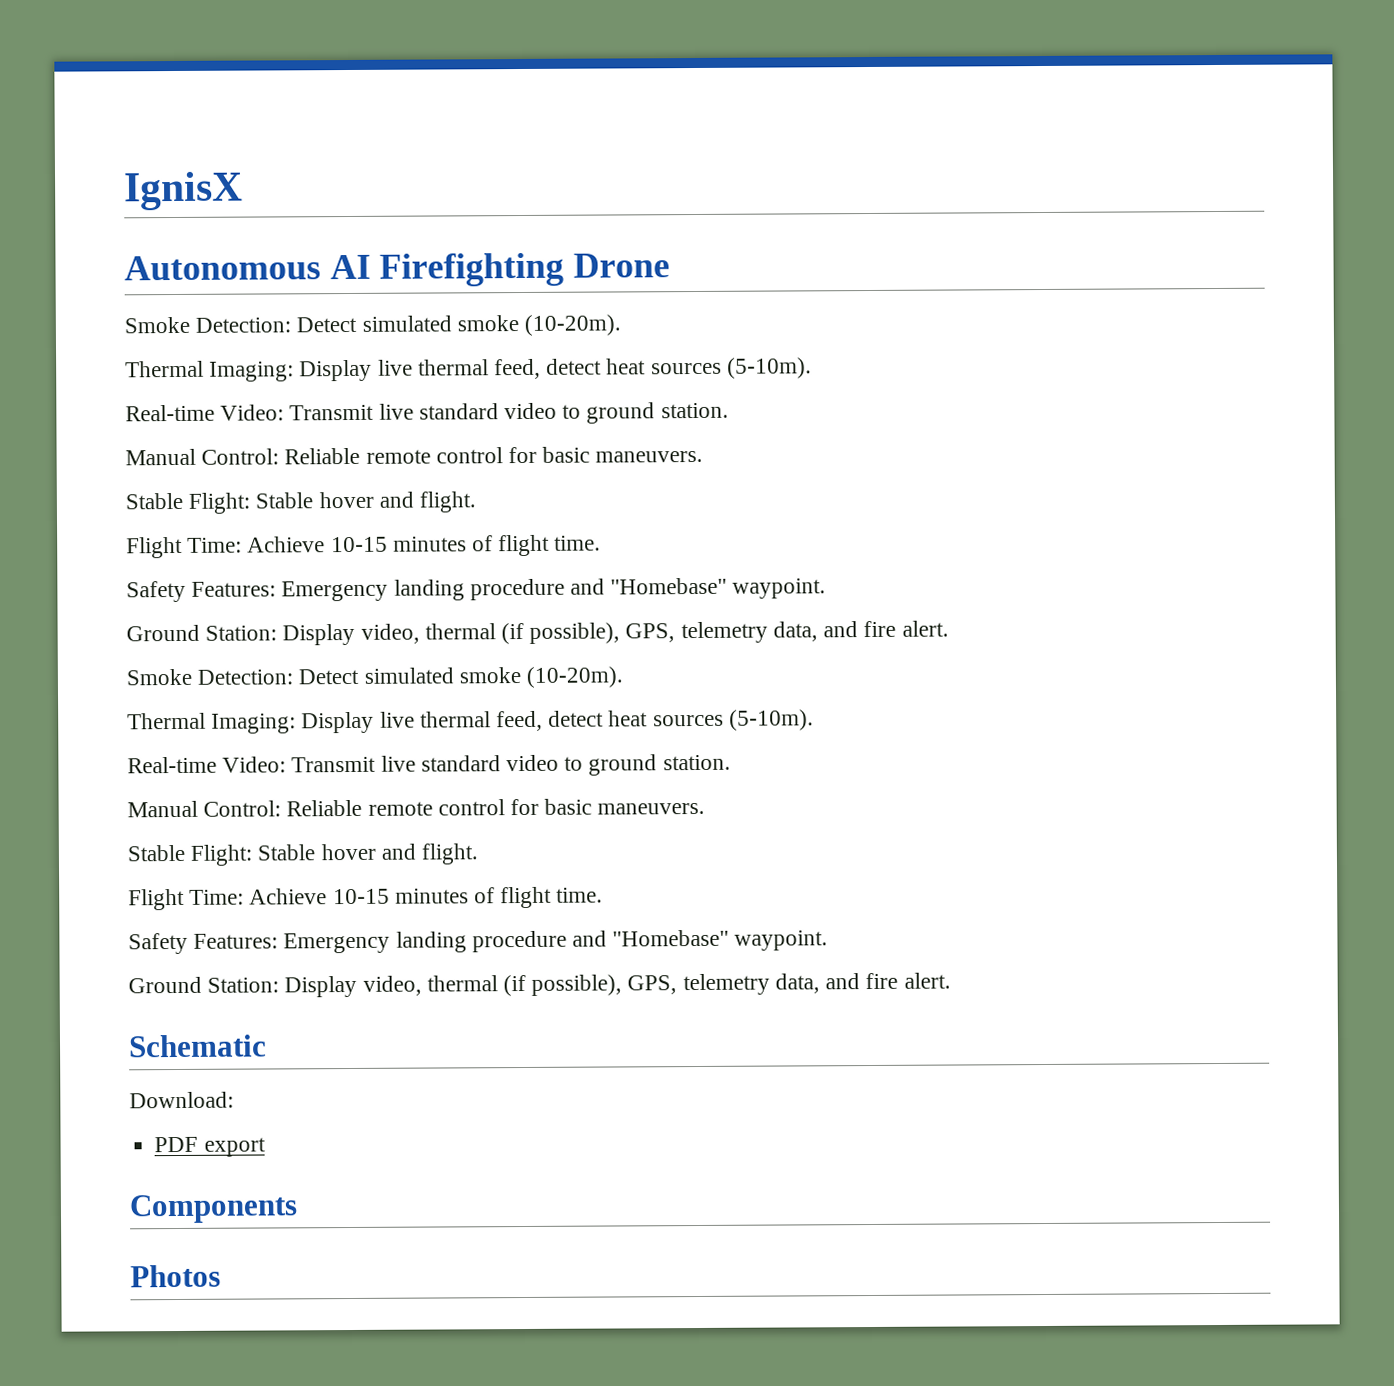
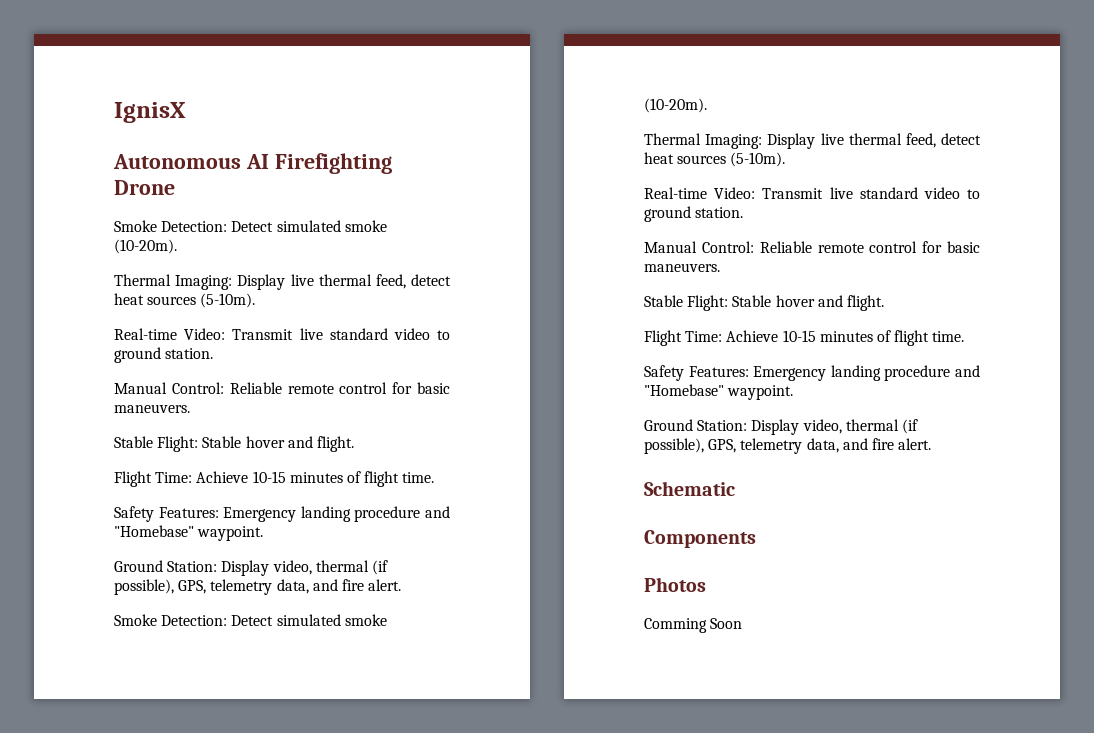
- Download:
- PDF export
+ Comming Soon

